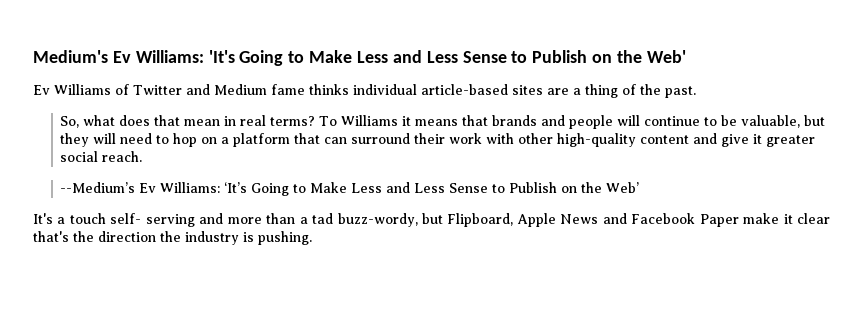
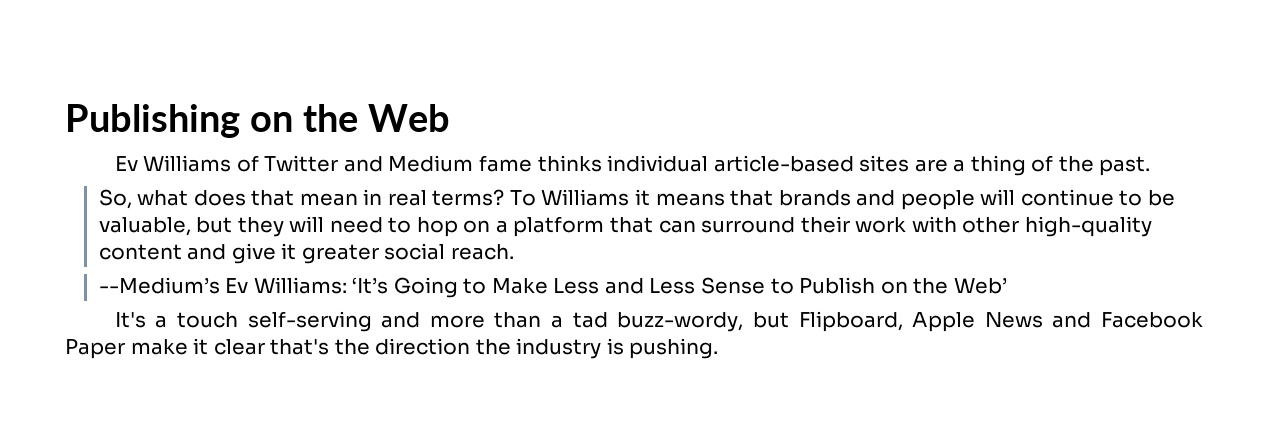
- Medium's Ev Williams: 'It's Going to Make Less and Less Sense to Publish on the Web'
+ Publishing on the Web
- It's a touch self- serving and more than a tad buzz-wordy, but Flipboard, Apple News and Facebook Paper make it clear that's the direction the industry is pushing.
+ It's a touch self-serving and more than a tad buzz-wordy, but Flipboard, Apple News and Facebook Paper make it clear that's the direction the industry is pushing.

